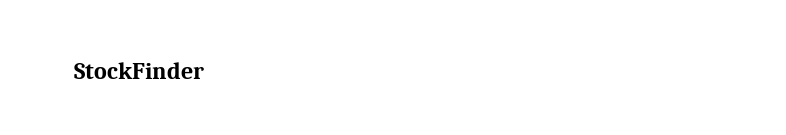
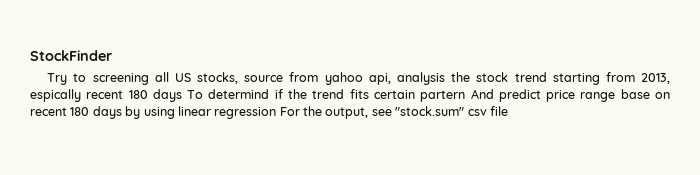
+ Try to screening all US stocks, source from yahoo api, analysis the stock trend starting from 2013, espically recent 180 days To determind if the trend fits certain partern And predict price range base on recent 180 days by using linear regression For the output, see "stock.sum" csv file

